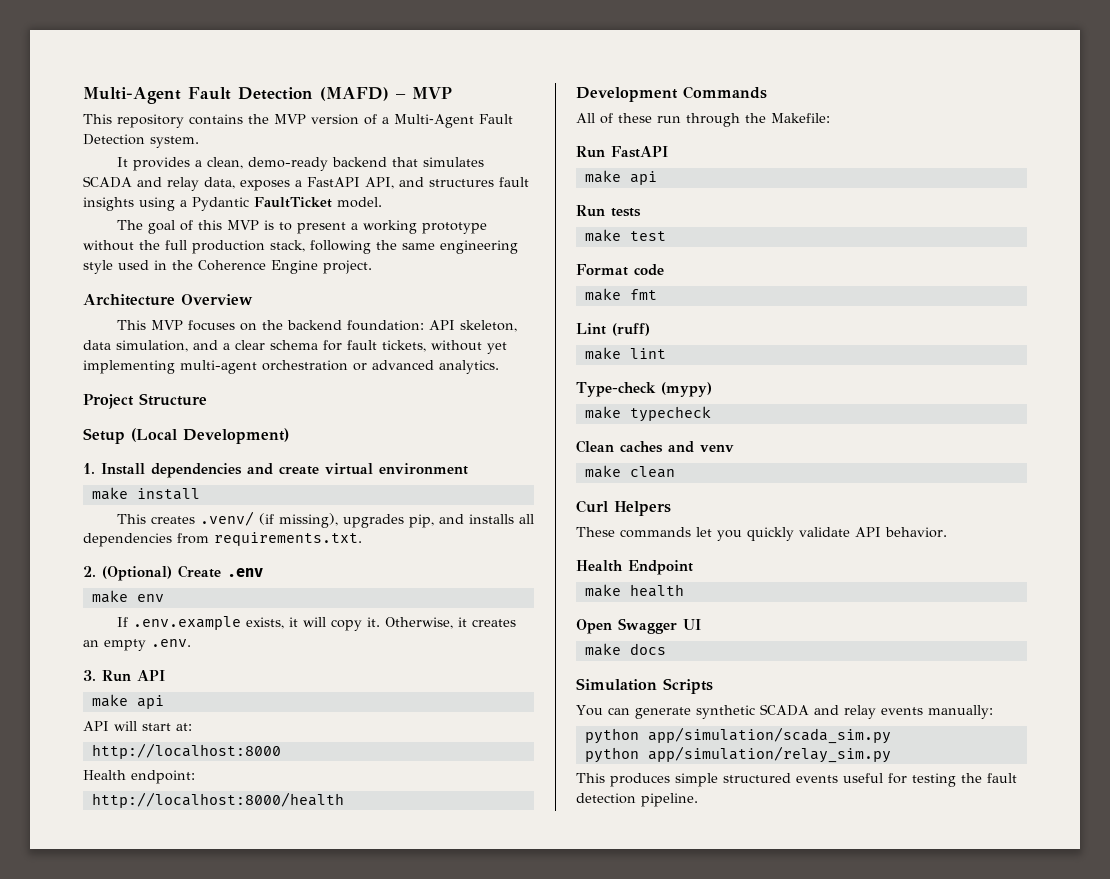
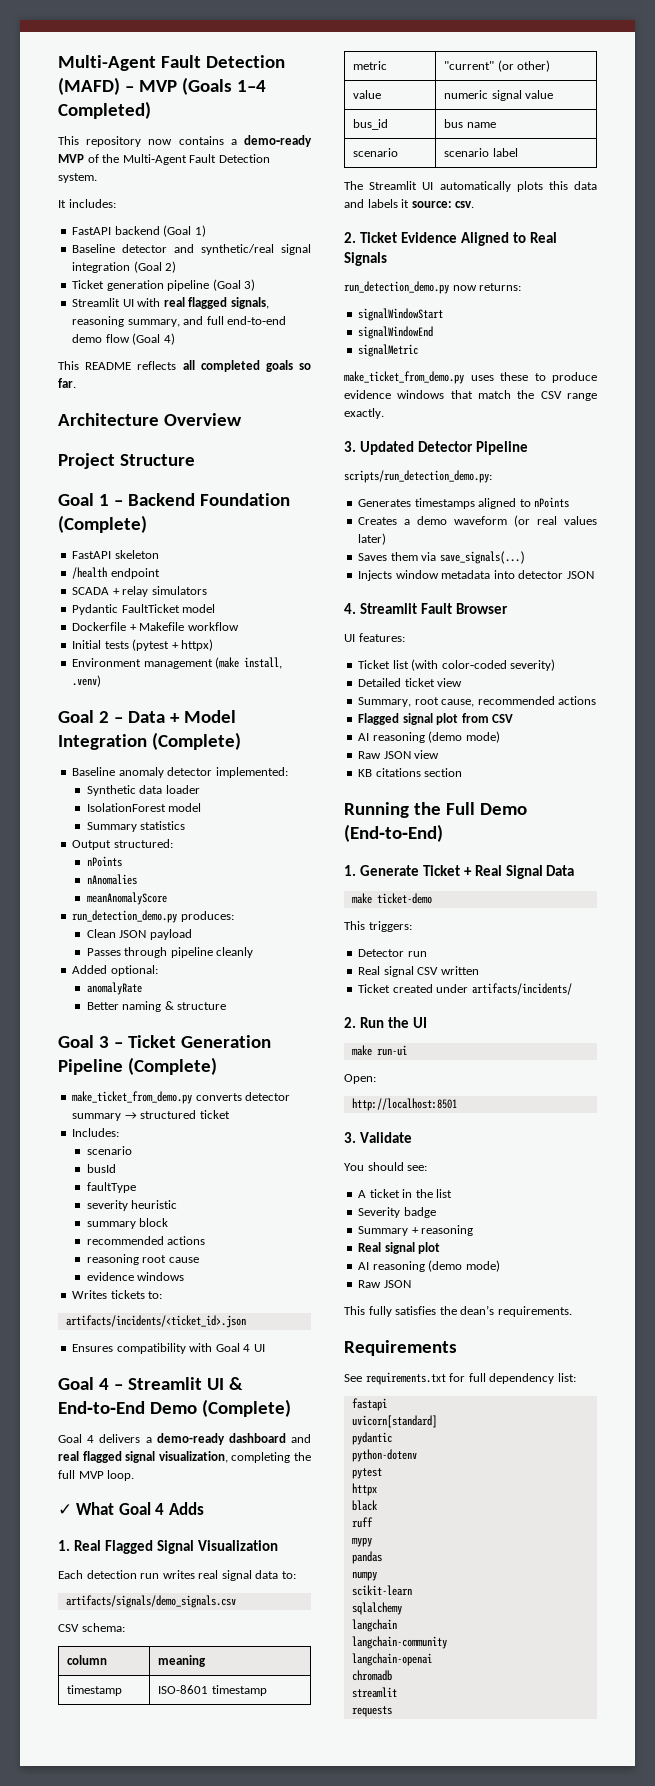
- Multi-Agent Fault Detection (MAFD) – MVP
+ Multi-Agent Fault Detection (MAFD) – MVP (Goals 1–4 Completed)
- This repository contains the MVP version of a Multi‑Agent Fault Detection system.
+ This repository now contains a demo‑ready MVP of the Multi‑Agent Fault Detection system.
- It provides a clean, demo-ready backend that simulates SCADA and relay data, exposes a FastAPI API, and structures fault insights using a Pydantic FaultTicket model.
- The goal of this MVP is to present a working prototype without the full production stack, following the same engineering style used in the Coherence Engine project.
+ It includes:
+ FastAPI backend (Goal 1)
+ Baseline detector and synthetic/real signal integration (Goal 2)
+ Ticket generation pipeline (Goal 3)
+ Streamlit UI with real flagged signals, reasoning summary, and full end‑to‑end demo flow (Goal 4)
+ This README reflects all completed goals so far.
  Architecture Overview
- This MVP focuses on the backend foundation: API skeleton, data simulation, and a clear schema for fault tickets, without yet implementing multi-agent orchestration or advanced analytics.
  Project Structure
- Setup (Local Development)
- 1. Install dependencies and create virtual environment
- make install
- This creates .venv/ (if missing), upgrades pip, and installs all dependencies from requirements.txt.
- 2. (Optional) Create .env
- make env
- If .env.example exists, it will copy it. Otherwise, it creates an empty .env.
- 3. Run API
- make api
- API will start at:
- http://localhost:8000
- Health endpoint:
- http://localhost:8000/health
- Development Commands
- All of these run through the Makefile:
- Run FastAPI
- make api
- Run tests
- make test
- Format code
- make fmt
- Lint (ruff)
- make lint
- Type-check (mypy)
- make typecheck
- Clean caches and venv
- make clean
- Curl Helpers
- These commands let you quickly validate API behavior.
- Health Endpoint
- make health
- Open Swagger UI
- make docs
- Simulation Scripts
- You can generate synthetic SCADA and relay events manually:
- python app/simulation/scada_sim.py
- python app/simulation/relay_sim.py
- This produces simple structured events useful for testing the fault detection pipeline.
+ Goal 1 – Backend Foundation (Complete)
+ FastAPI skeleton
+ /health endpoint
+ SCADA + relay simulators
+ Pydantic FaultTicket model
+ Dockerfile + Makefile workflow
+ Initial tests (pytest + httpx)
+ Environment management (make install, .venv)
+ Goal 2 – Data + Model Integration (Complete)
+ Baseline anomaly detector implemented:
+ Synthetic data loader
+ IsolationForest model
+ Summary statistics
+ Output structured:
+ nPoints
+ nAnomalies
+ meanAnomalyScore
+ run_detection_demo.py produces:
+ Clean JSON payload
+ Passes through pipeline cleanly
+ Added optional:
+ anomalyRate
+ Better naming & structure
+ Goal 3 – Ticket Generation Pipeline (Complete)
+ make_ticket_from_demo.py converts detector summary → structured ticket
+ Includes:
+ scenario
+ busId
+ faultType
+ severity heuristic
+ summary block
+ recommended actions
+ reasoning root cause
+ evidence windows
+ Writes tickets to:
+ artifacts/incidents/<ticket_id>.json
+ Ensures compatibility with Goal 4 UI
+ Goal 4 – Streamlit UI & End‑to‑End Demo (Complete)
+ Goal 4 delivers a demo-ready dashboard and real flagged signal visualization, completing the full MVP loop.
+ ✓ What Goal 4 Adds
+ 1. Real Flagged Signal Visualization
+ Each detection run writes real signal data to:
+ artifacts/signals/demo_signals.csv
+ CSV schema:
+ column | meaning
+ timestamp | ISO-8601 timestamp
+ metric | "current" (or other)
+ value | numeric signal value
+ bus_id | bus name
+ scenario | scenario label
+ The Streamlit UI automatically plots this data and labels it source: csv.
+ 2. Ticket Evidence Aligned to Real Signals
+ run_detection_demo.py now returns:
+ signalWindowStart
+ signalWindowEnd
+ signalMetric
+ make_ticket_from_demo.py uses these to produce evidence windows that match the CSV range exactly.
+ 3. Updated Detector Pipeline
+ scripts/run_detection_demo.py:
+ Generates timestamps aligned to nPoints
+ Creates a demo waveform (or real values later)
+ Saves them via save_signals(...)
+ Injects window metadata into detector JSON
+ 4. Streamlit Fault Browser
+ UI features:
+ Ticket list (with color‑coded severity)
+ Detailed ticket view
+ Summary, root cause, recommended actions
+ Flagged signal plot from CSV
+ AI reasoning (demo mode)
+ Raw JSON view
+ KB citations section
+ Running the Full Demo (End‑to‑End)
+ 1. Generate Ticket + Real Signal Data
+ make ticket-demo
+ This triggers:
+ Detector run
+ Real signal CSV written
+ Ticket created under artifacts/incidents/
+ 2. Run the UI
+ make run-ui
+ Open:
+ http://localhost:8501
+ 3. Validate
+ You should see:
+ A ticket in the list
+ Severity badge
+ Summary + reasoning
+ Real signal plot
+ AI reasoning (demo mode)
+ Raw JSON
+ This fully satisfies the dean’s requirements.
+ Requirements
+ See requirements.txt for full dependency list:
+ fastapi
+ uvicorn[standard]
+ pydantic
+ python-dotenv
+ pytest
+ httpx
+ black
+ ruff
+ mypy
+ pandas
+ numpy
+ scikit-learn
+ sqlalchemy
+ langchain
+ langchain-community
+ langchain-openai
+ chromadb
+ streamlit
+ requests

